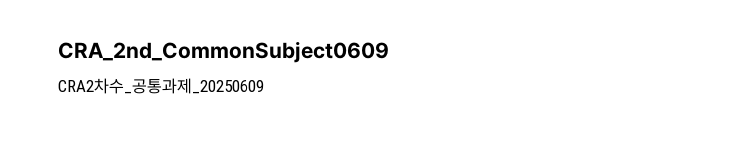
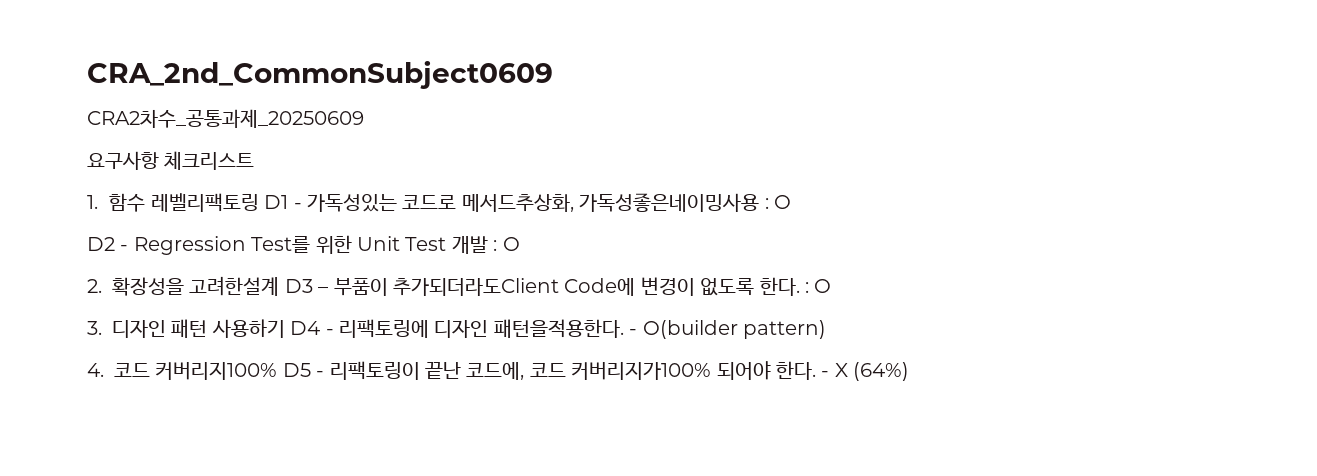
+ 요구사항 체크리스트
+ 1. 함수 레벨리팩토링 D1 - 가독성있는 코드로 메서드추상화, 가독성좋은네이밍사용 : O
+ D2 - Regression Test를 위한 Unit Test 개발 : O
+ 2. 확장성을 고려한설계 D3 – 부품이 추가되더라도Client Code에 변경이 없도록 한다. : O
+ 3. 디자인 패턴 사용하기 D4 - 리팩토링에 디자인 패턴을적용한다. - O(builder pattern)
+ 4. 코드 커버리지100% D5 - 리팩토링이 끝난 코드에, 코드 커버리지가100% 되어야 한다. - X (64%)

